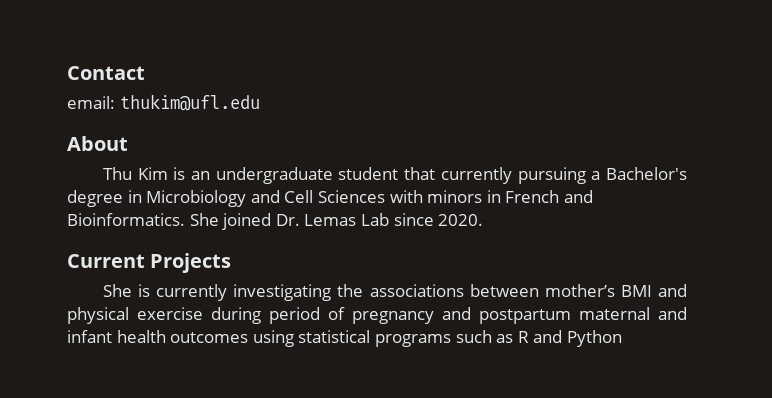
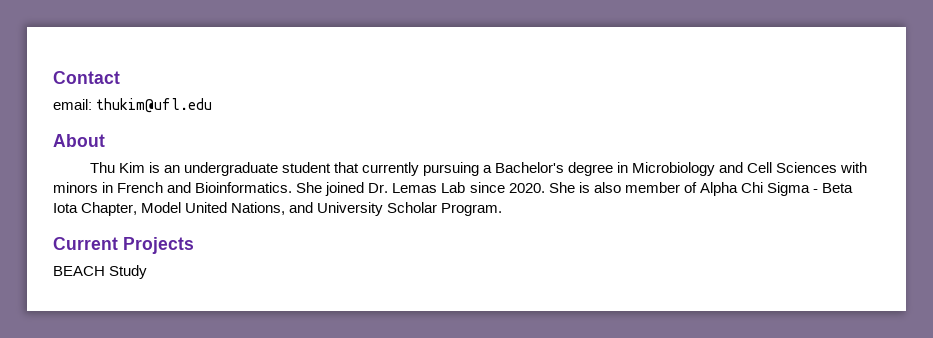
- She joined Dr. Lemas Lab since 2020.
+ She joined Dr. Lemas Lab since 2020. She is also member of Alpha Chi Sigma - Beta Iota Chapter, Model United Nations, and University Scholar Program.
  Current Projects
- She is currently investigating the associations between mother’s BMI and physical exercise during period of pregnancy and postpartum maternal and infant health outcomes using statistical programs such as R and Python
+ BEACH Study

